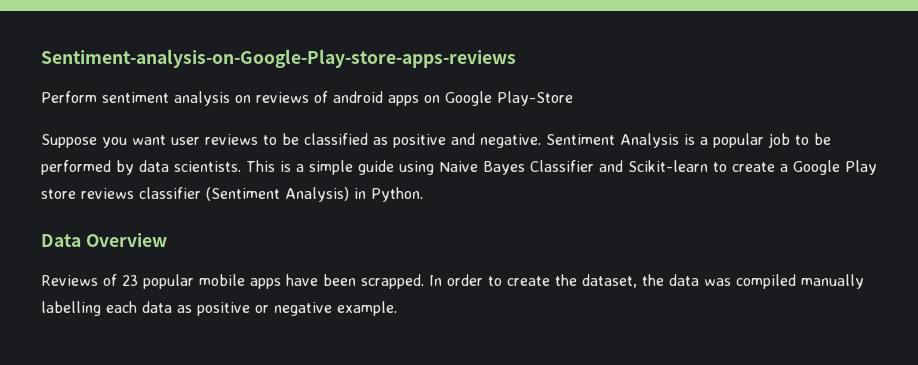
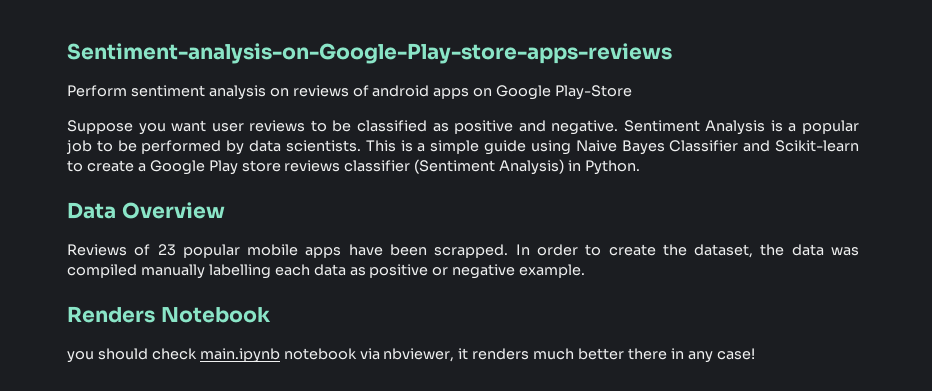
+ Renders Notebook
+ you should check main.ipynb notebook via nbviewer, it renders much better there in any case!

